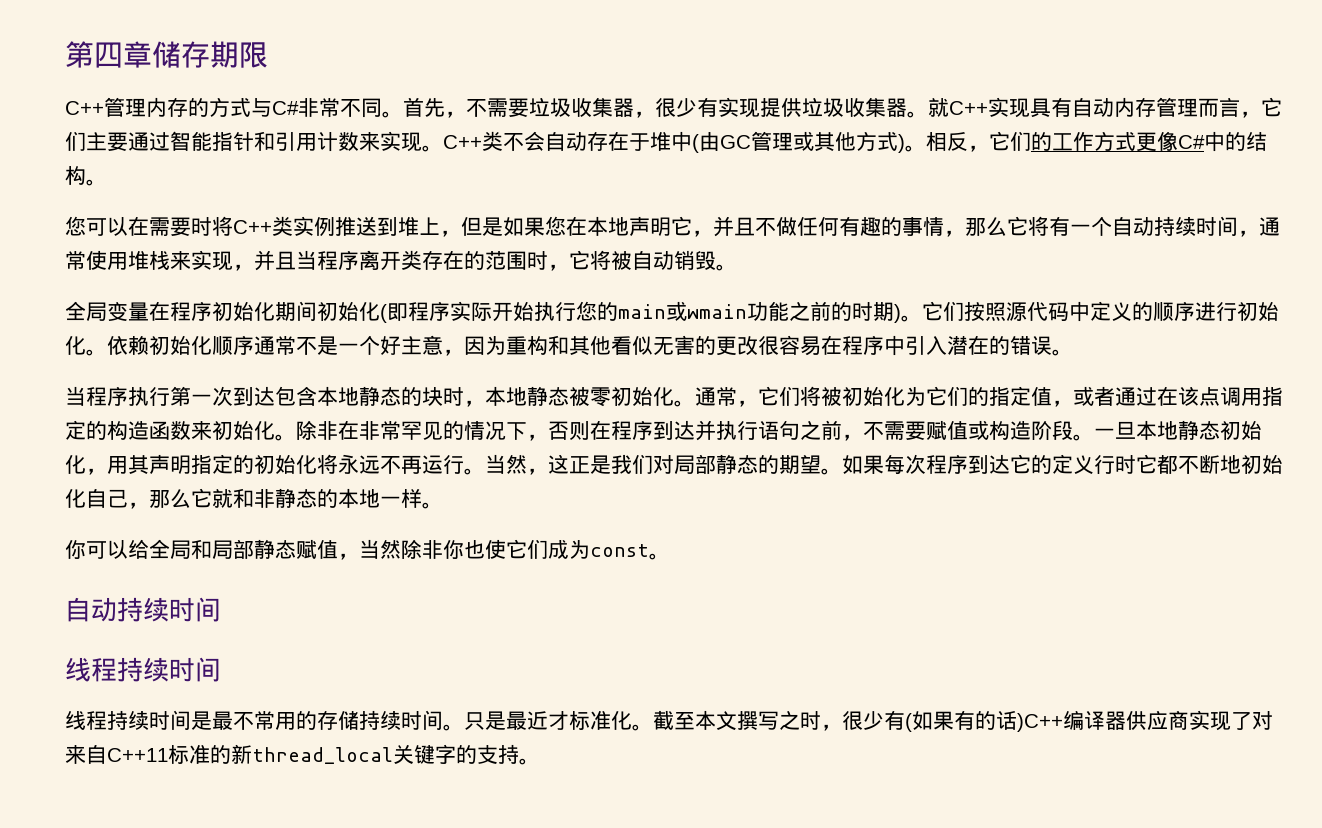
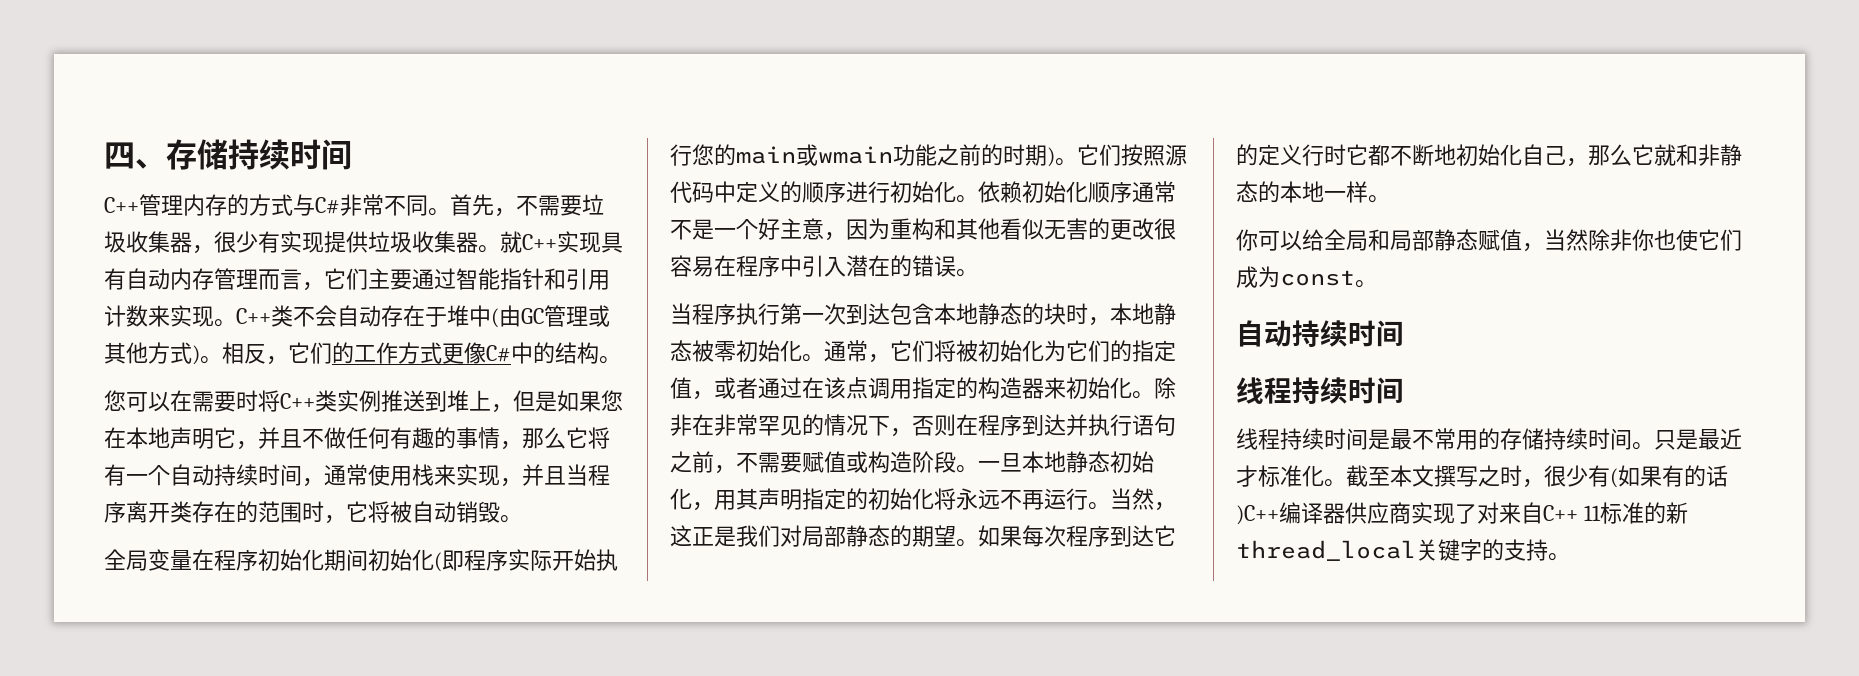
- 第四章储存期限
+ 四、存储持续时间
- 您可以在需要时将C++类实例推送到堆上，但是如果您在本地声明它，并且不做任何有趣的事情，那么它将有一个自动持续时间，通常使用堆栈来实现，并且当程序离开类存在的范围时，它将被自动销毁。
+ 您可以在需要时将C++类实例推送到堆上，但是如果您在本地声明它，并且不做任何有趣的事情，那么它将有一个自动持续时间，通常使用栈来实现，并且当程序离开类存在的范围时，它将被自动销毁。
- 通常，它们将被初始化为它们的指定值，或者通过在该点调用指定的构造函数来初始化。
+ 通常，它们将被初始化为它们的指定值，或者通过在该点调用指定的构造器来初始化。
- 截至本文撰写之时，很少有(如果有的话)C++编译器供应商实现了对来自C++11标准的新thread_local关键字的支持。
+ 截至本文撰写之时，很少有(如果有的话)C++编译器供应商实现了对来自C++ 11标准的新thread_local关键字的支持。

